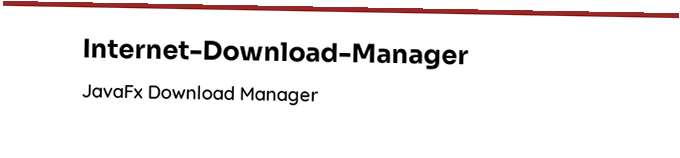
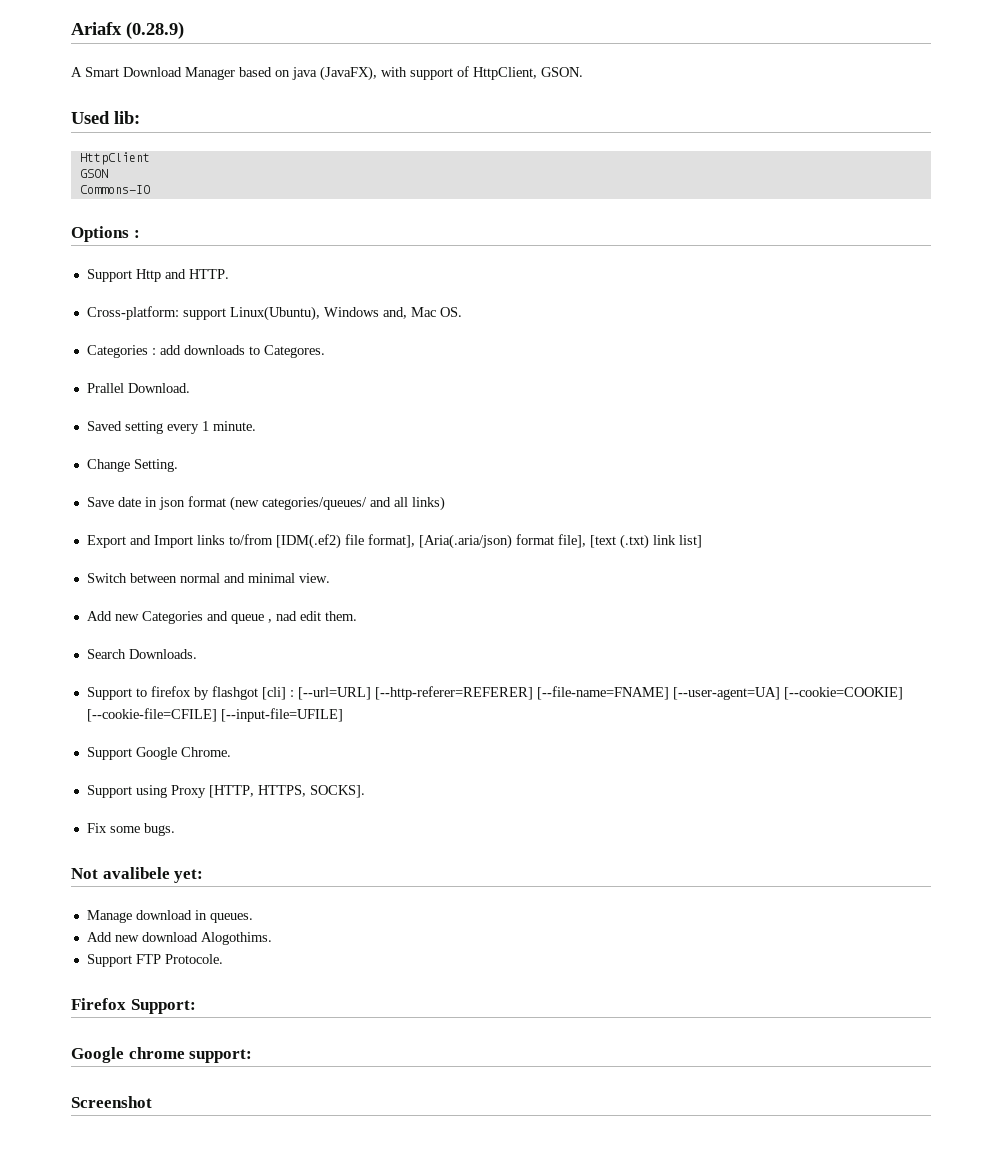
- Internet-Download-Manager
- JavaFx Download Manager
+ Ariafx (0.28.9)
+ A Smart Download Manager based on java (JavaFX), with support of HttpClient, GSON.
+ Used lib:
+ HttpClient
+ GSON
+ Commons-IO
+ Options :
+ Support Http and HTTP.
+ Cross-platform: support Linux(Ubuntu), Windows and, Mac OS.
+ Categories : add downloads to Categores.
+ Prallel Download.
+ Saved setting every 1 minute.
+ Change Setting.
+ Save date in json format (new categories/queues/ and all links)
+ Export and Import links to/from [IDM(.ef2) file format], [Aria(.aria/json) format file], [text (.txt) link list]
+ Switch between normal and minimal view.
+ Add new Categories and queue , nad edit them.
+ Search Downloads.
+ Support to firefox by flashgot [cli] : [--url=URL] [--http-referer=REFERER] [--file-name=FNAME] [--user-agent=UA] [--cookie=COOKIE] [--cookie-file=CFILE] [--input-file=UFILE]
+ Support Google Chrome.
+ Support using Proxy [HTTP, HTTPS, SOCKS].
+ Fix some bugs.
+ Not avalibele yet:
+ Manage download in queues.
+ Add new download Alogothims.
+ Support FTP Protocole.
+ Firefox Support:
+ Google chrome support:
+ Screenshot

